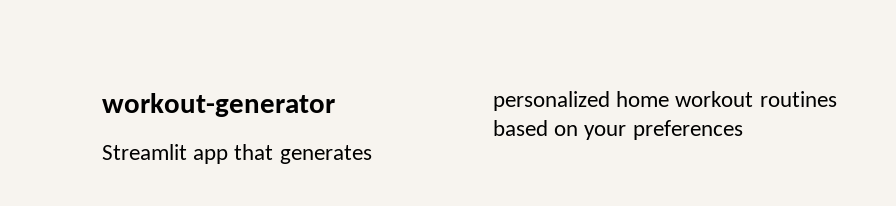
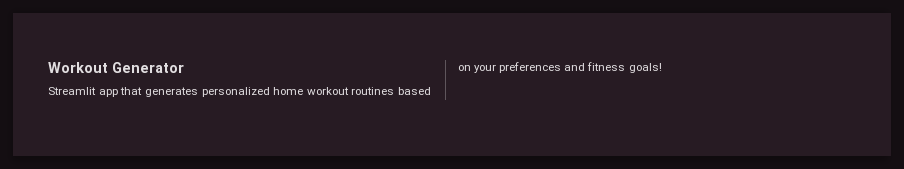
- workout-generator
+ Workout Generator
- Streamlit app that generates personalized home workout routines based on your preferences
+ Streamlit app that generates personalized home workout routines based on your preferences and fitness goals!

